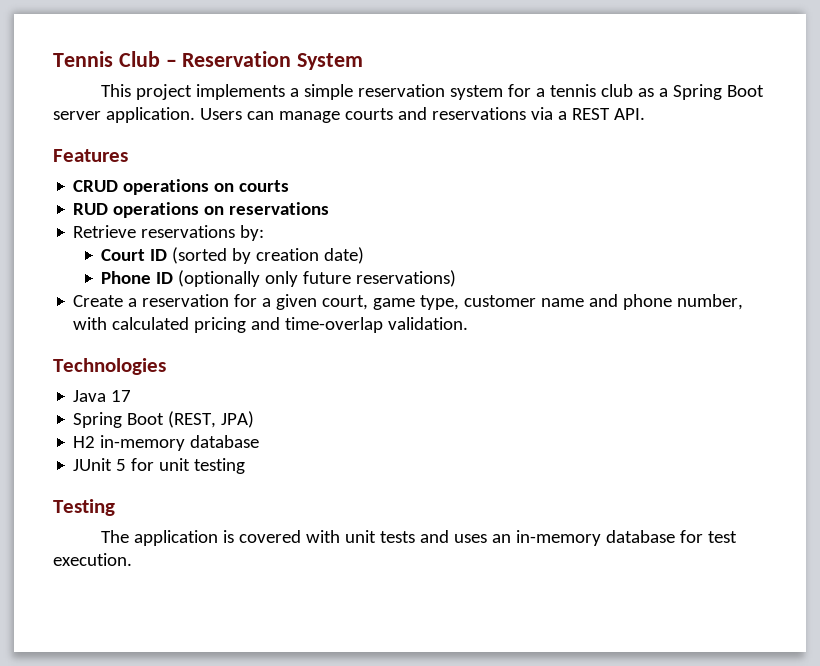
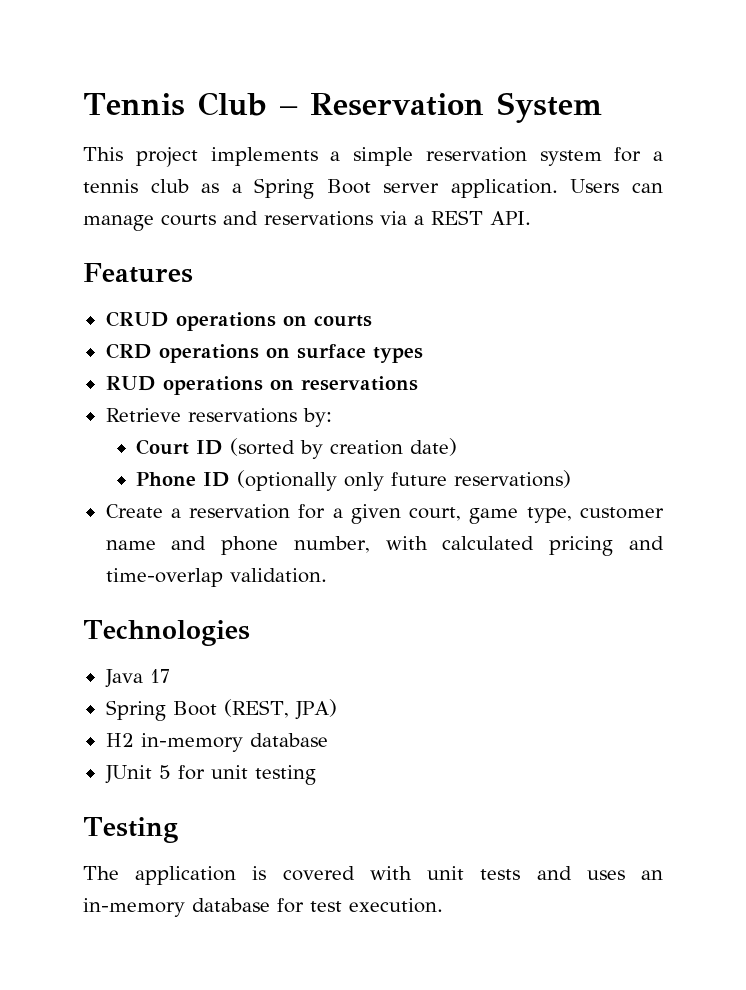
+ CRD operations on surface types

